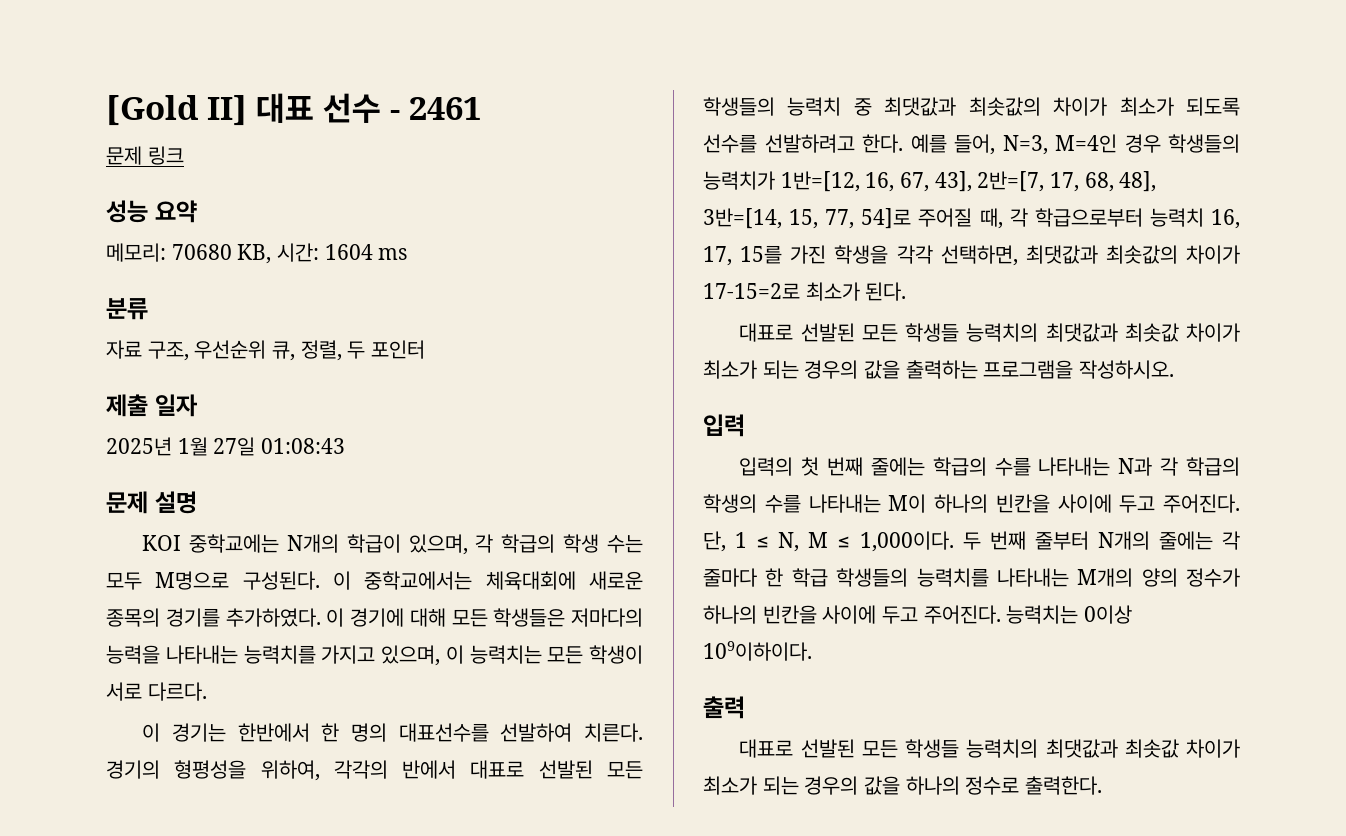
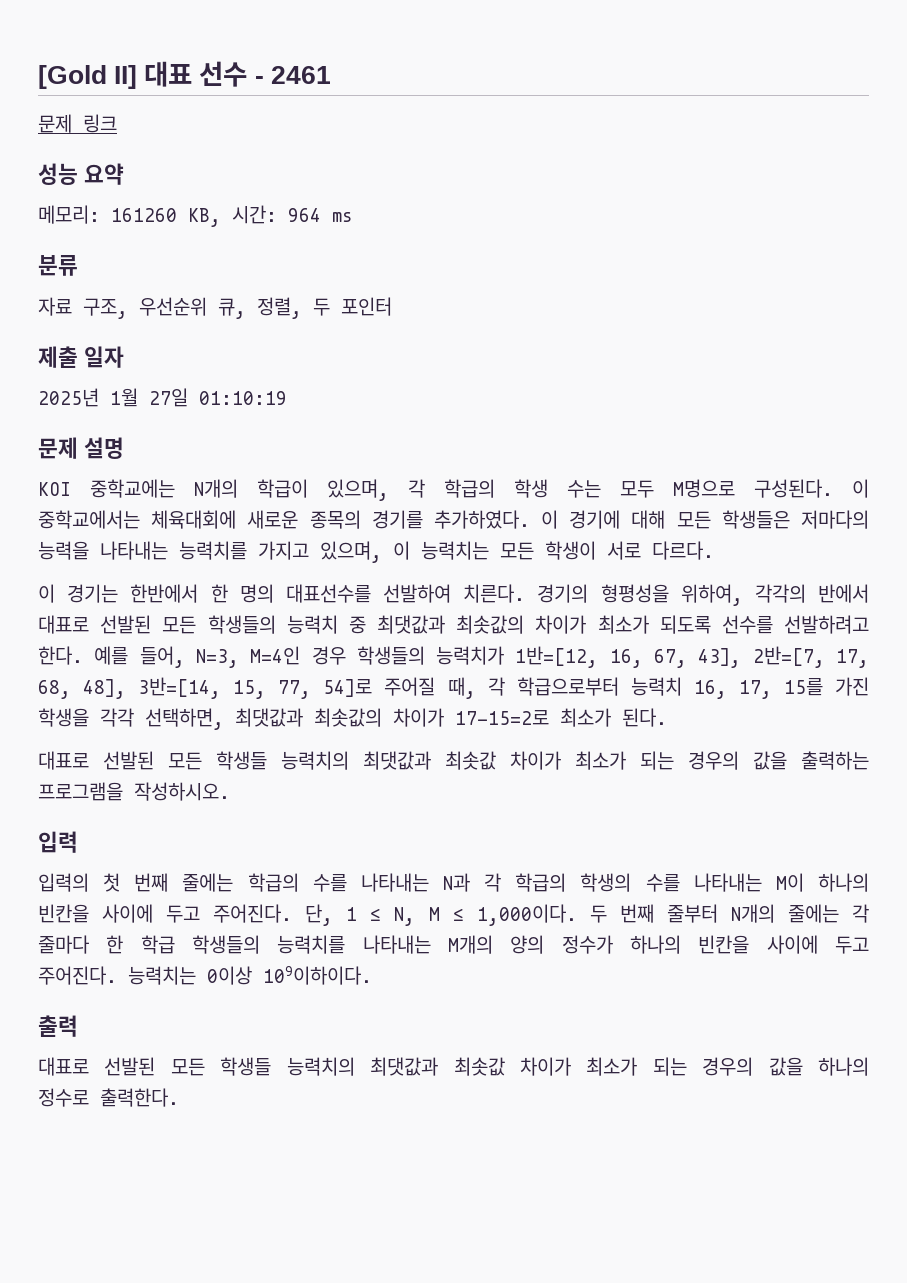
- 메모리: 70680 KB, 시간: 1604 ms
+ 메모리: 161260 KB, 시간: 964 ms
- 2025년 1월 27일 01:08:43
+ 2025년 1월 27일 01:10:19

